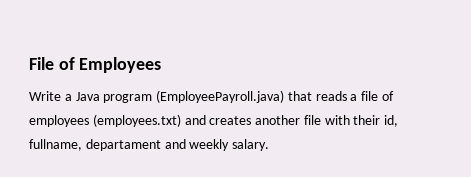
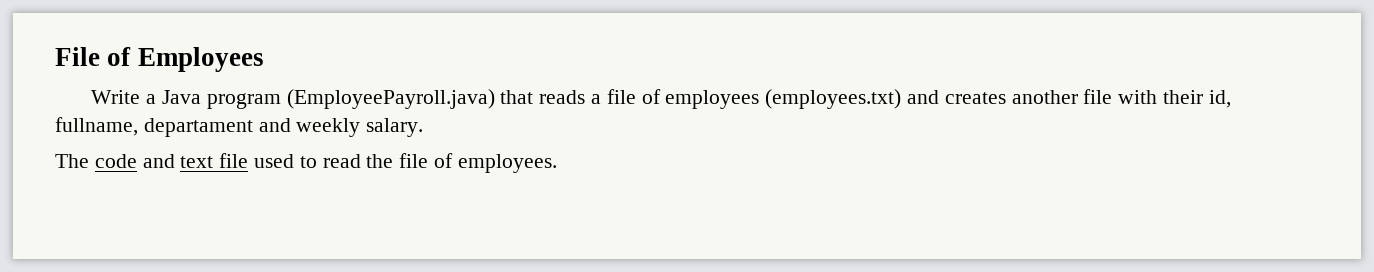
+ The code and text file used to read the file of employees.

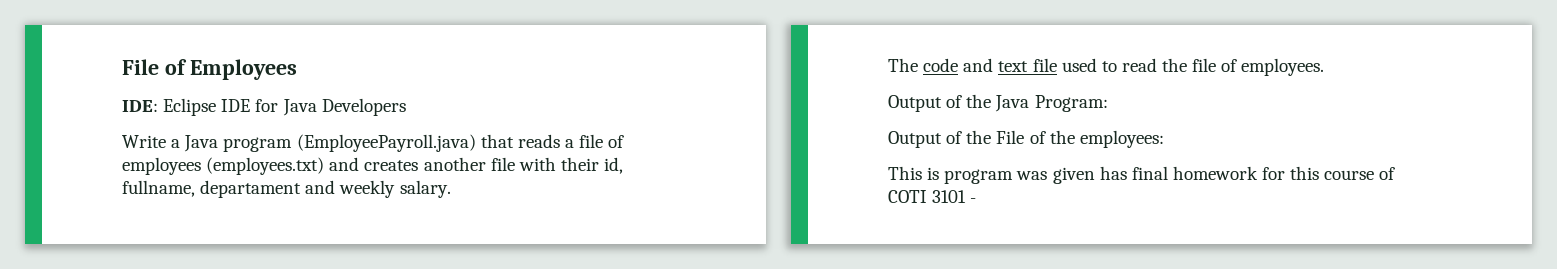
+ IDE: Eclipse IDE for Java Developers
+ Output of the Java Program:
+ Output of the File of the employees:
+ This is program was given has final homework for this course of COTI 3101 -

